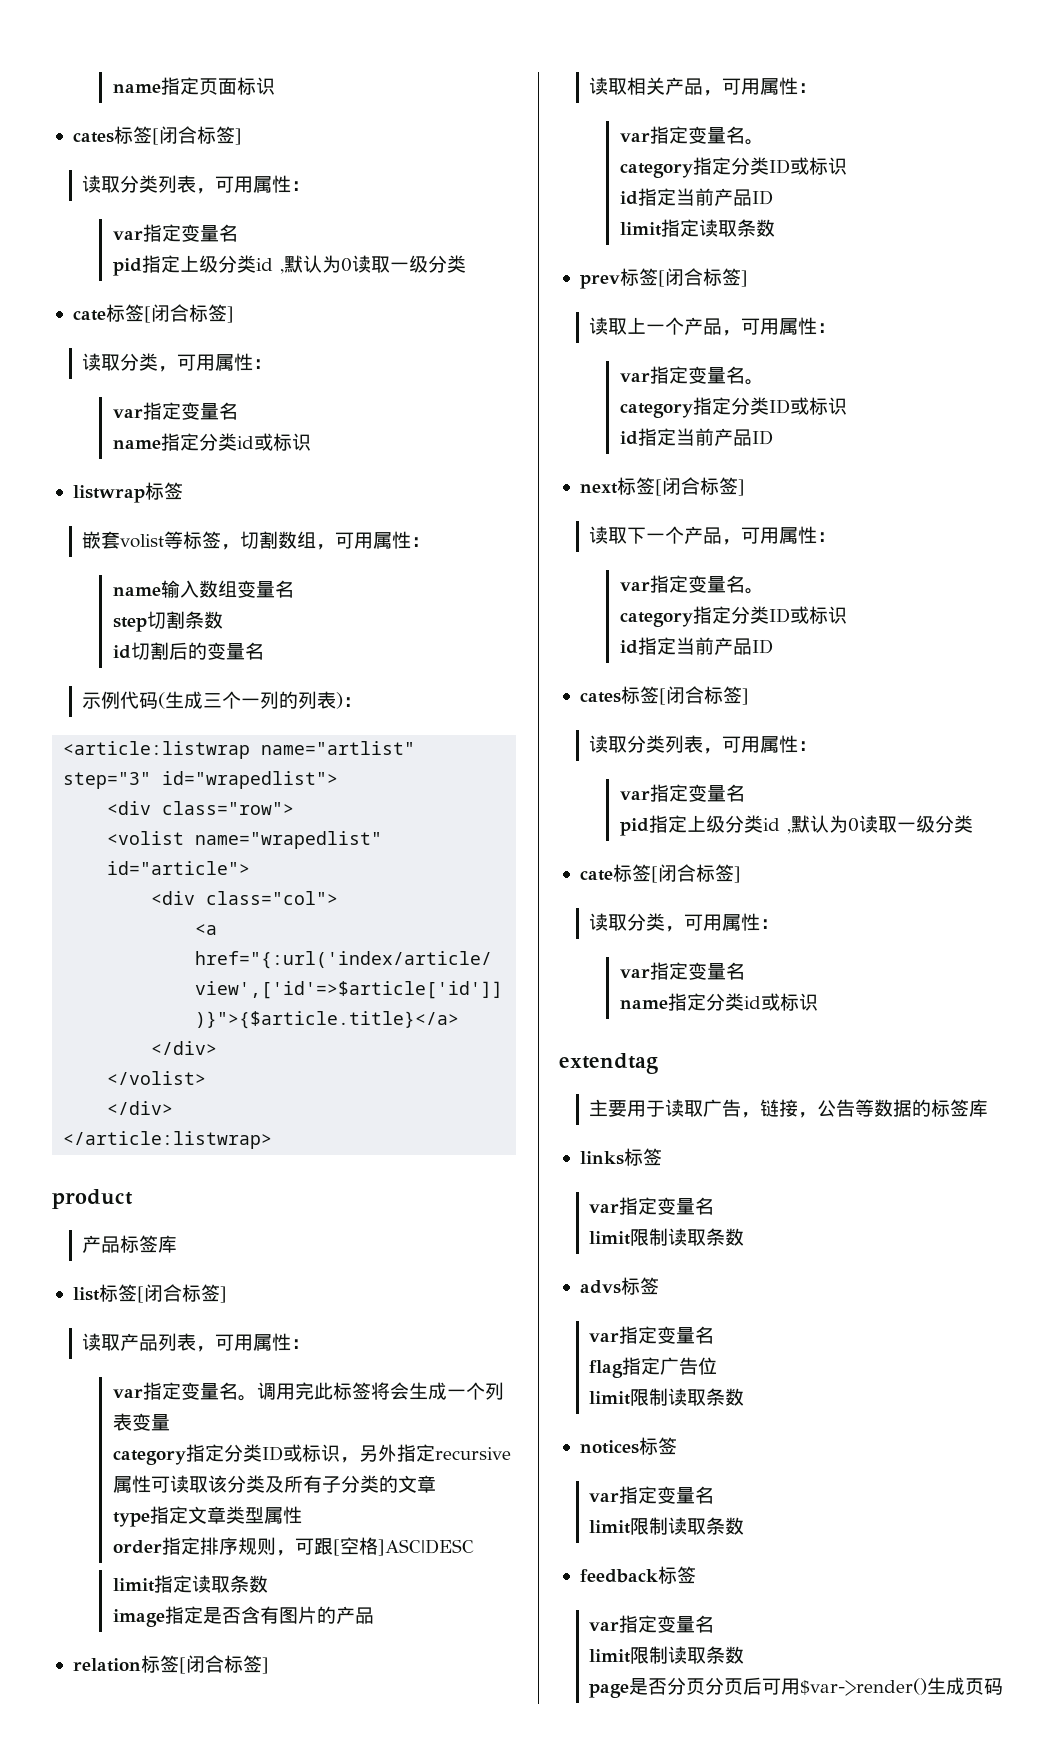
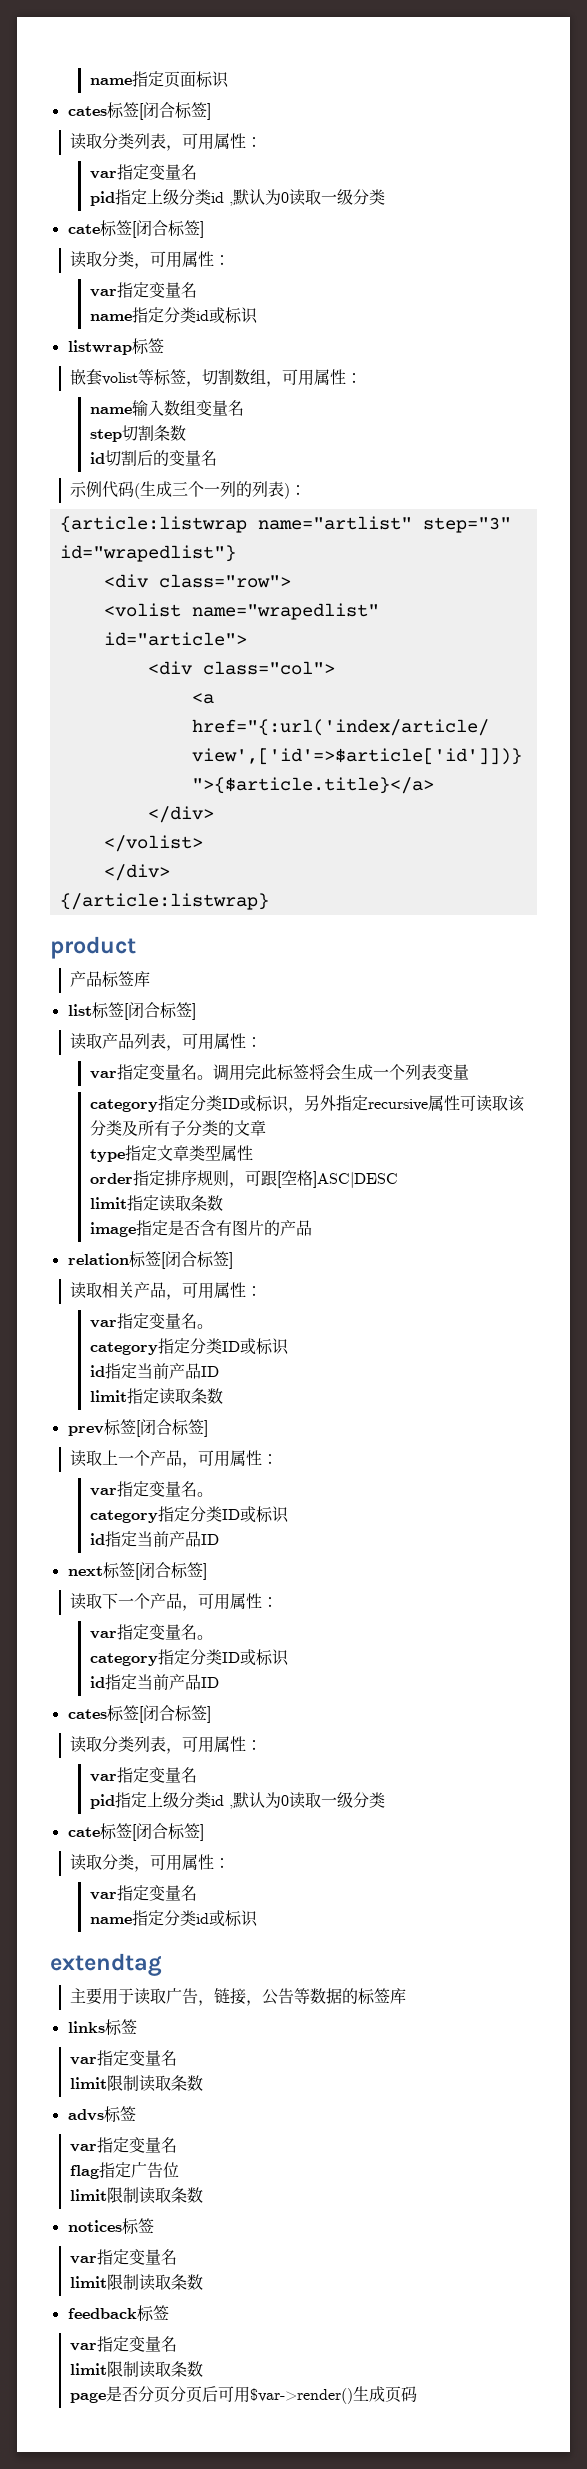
- <article:listwrap name="artlist" step="3" id="wrapedlist">
+ {article:listwrap name="artlist" step="3" id="wrapedlist"}
- </article:listwrap>
+ {/article:listwrap}

